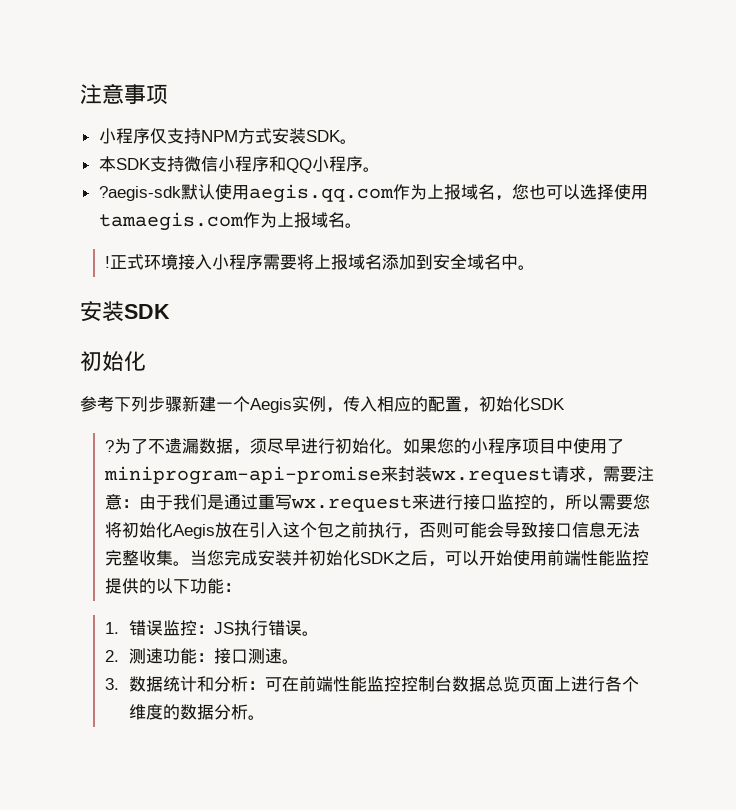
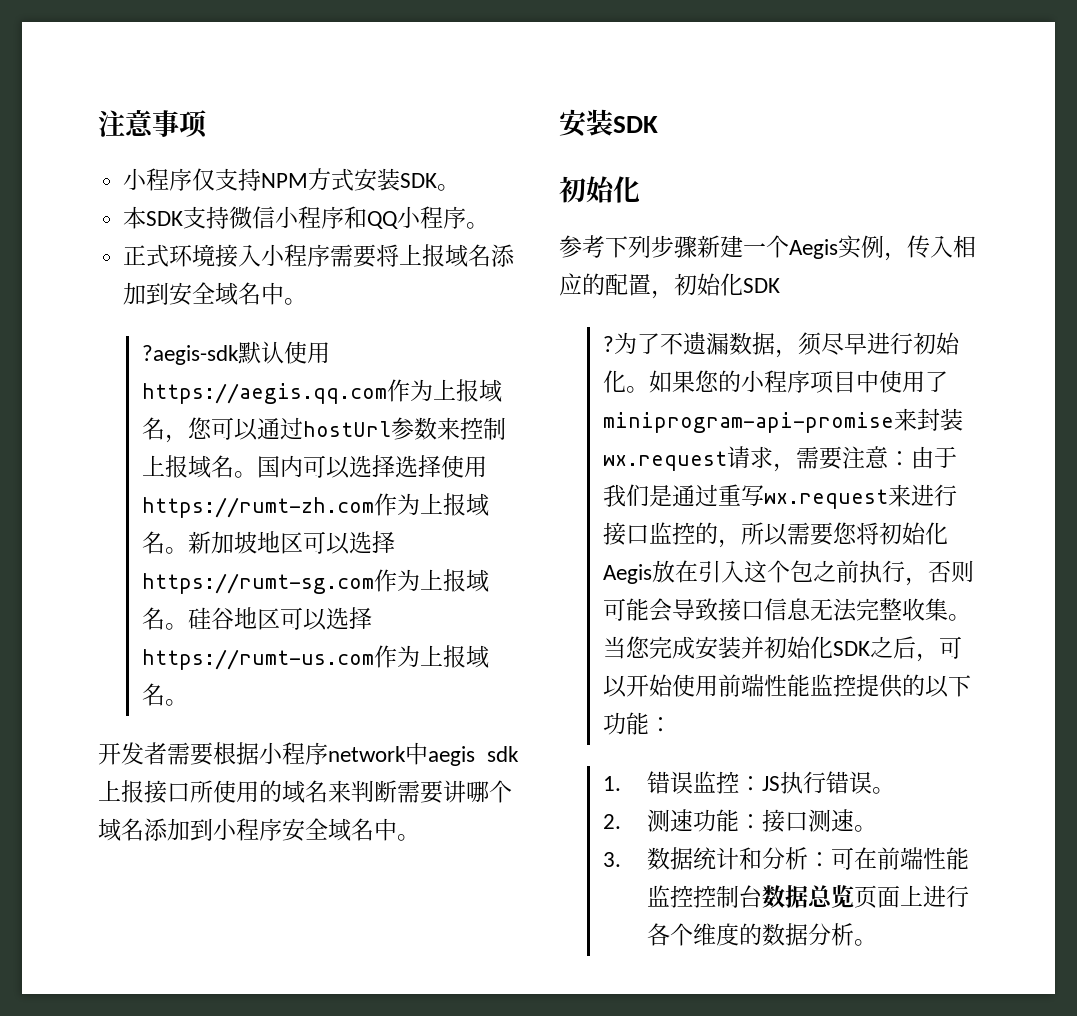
- ?aegis-sdk默认使用aegis.qq.com作为上报域名，您也可以选择使用tamaegis.com作为上报域名。
- !
+ ?aegis-sdk默认使用https://aegis.qq.com作为上报域名，您可以通过hostUrl参数来控制上报域名。国内可以选择选择使用https://rumt-zh.com作为上报域名。新加坡地区可以选择https://rumt-sg.com作为上报域名。硅谷地区可以选择https://rumt-us.com作为上报域名。
+ 开发者需要根据小程序network中aegis sdk上报接口所使用的域名来判断需要讲哪个域名添加到小程序安全域名中。

